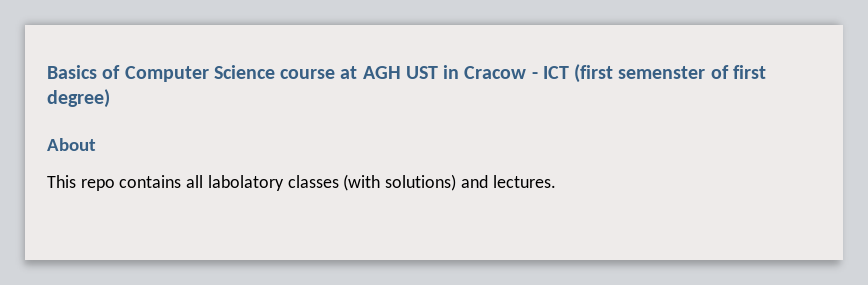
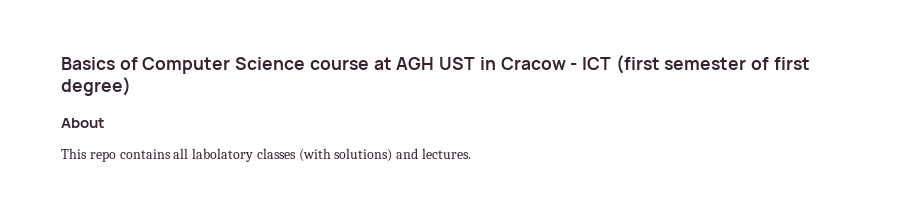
- Basics of Computer Science course at AGH UST in Cracow - ICT (first semenster of first degree)
+ Basics of Computer Science course at AGH UST in Cracow - ICT (first semester of first degree)

